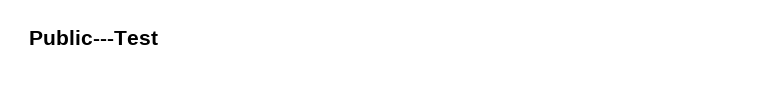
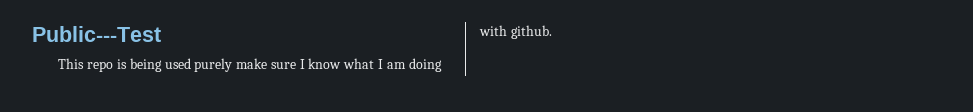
+ This repo is being used purely make sure I know what I am doing with github.

